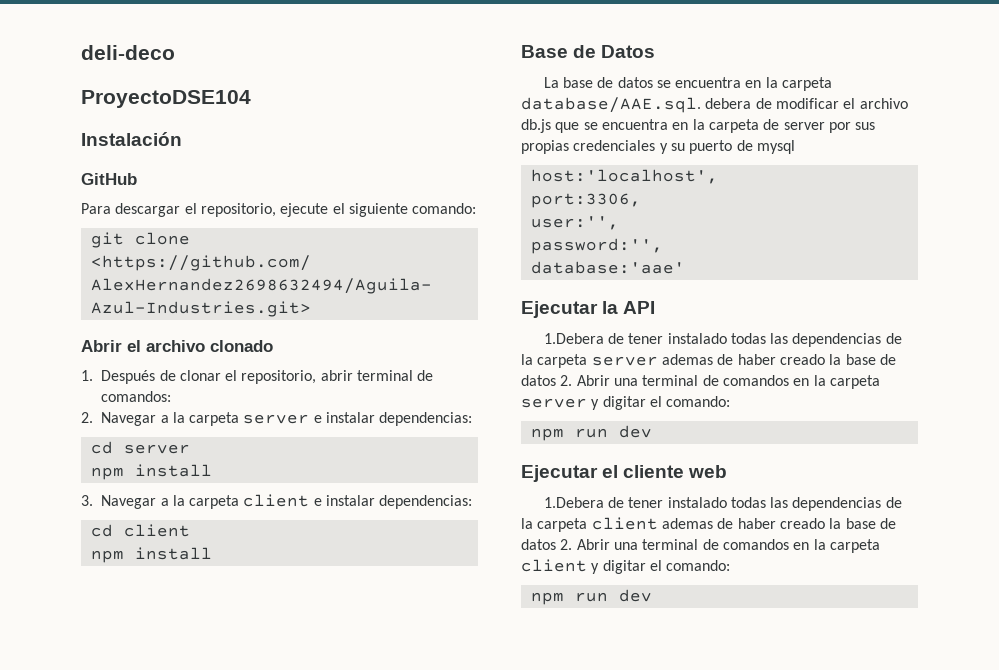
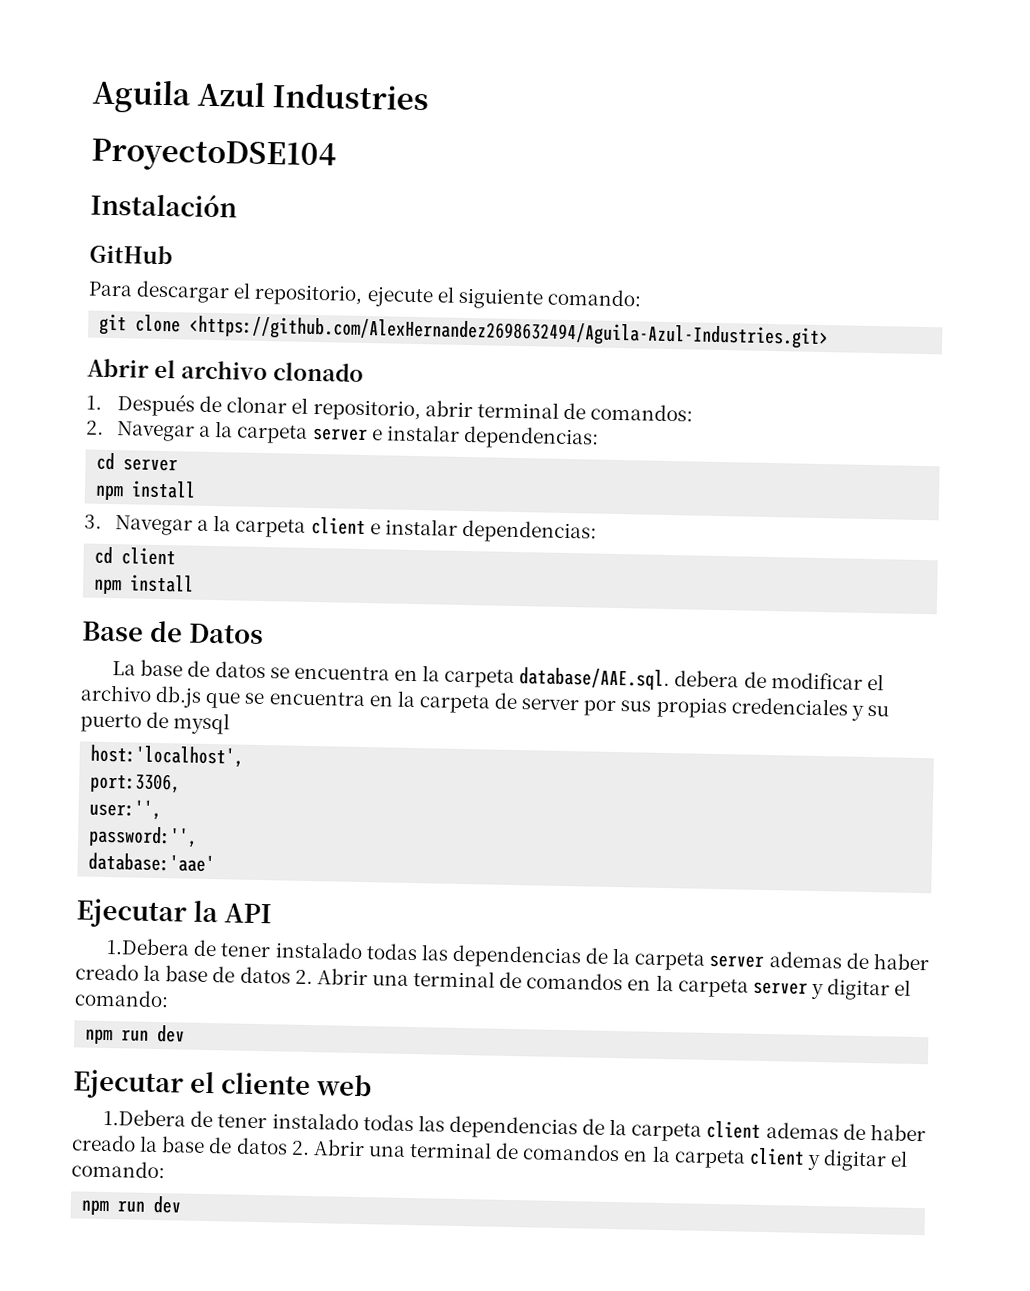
- deli-deco
+ Aguila Azul Industries

